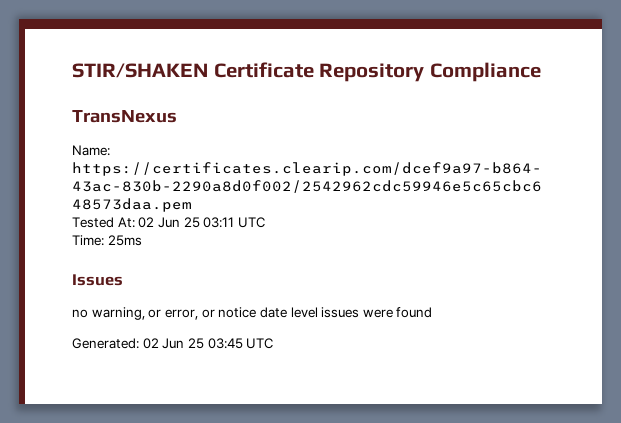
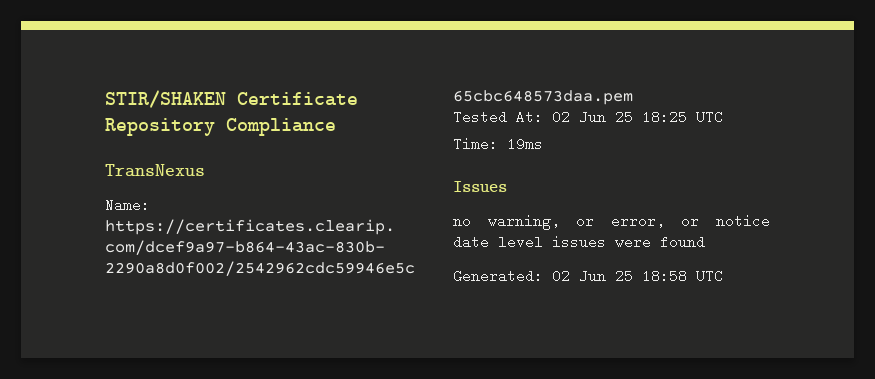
- Tested At: 02 Jun 25 03:11 UTC
+ Tested At: 02 Jun 25 18:25 UTC
- Time: 25ms
+ Time: 19ms
- Generated: 02 Jun 25 03:45 UTC
+ Generated: 02 Jun 25 18:58 UTC

